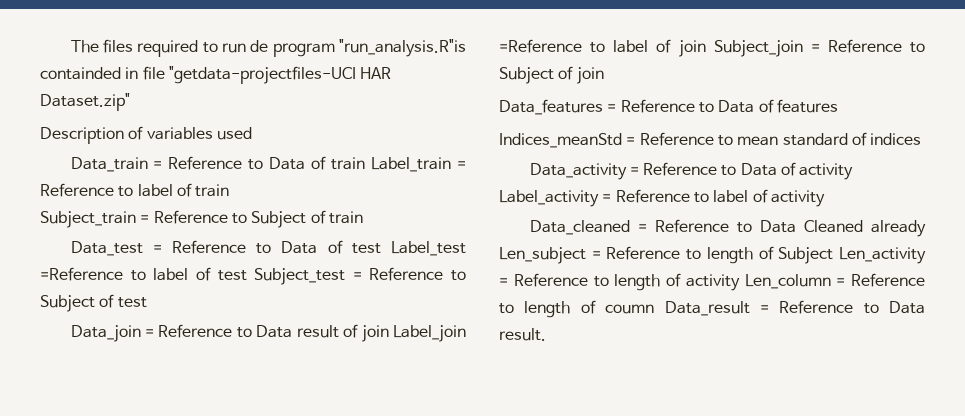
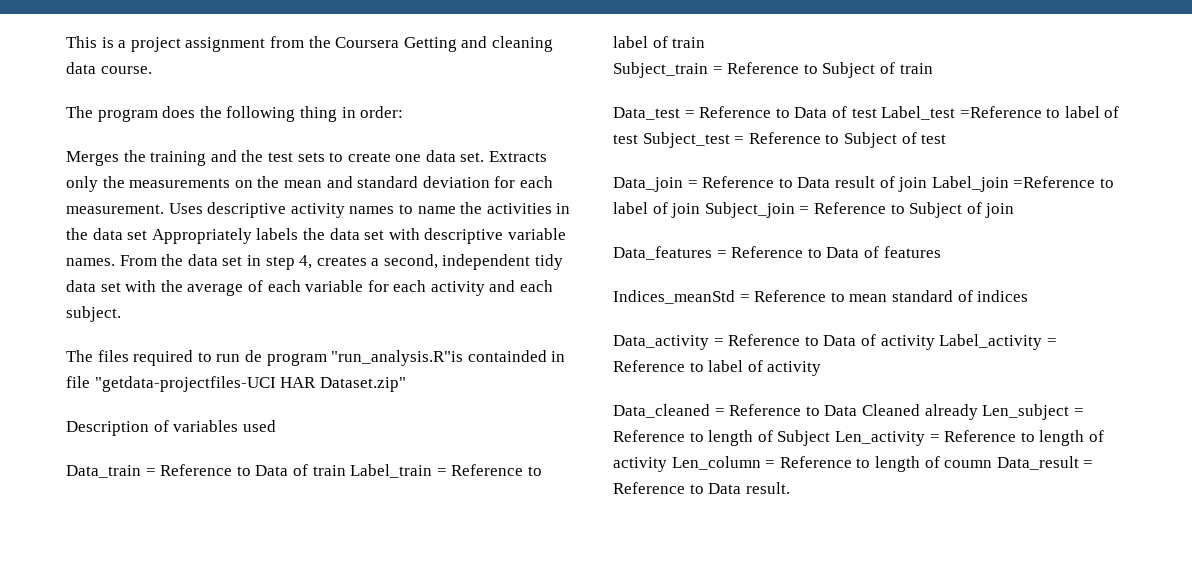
+ This is a project assignment from the Coursera Getting and cleaning data course.
+ The program does the following thing in order:
+ Merges the training and the test sets to create one data set. Extracts only the measurements on the mean and standard deviation for each measurement. Uses descriptive activity names to name the activities in the data set Appropriately labels the data set with descriptive variable names. From the data set in step 4, creates a second, independent tidy data set with the average of each variable for each activity and each subject.

